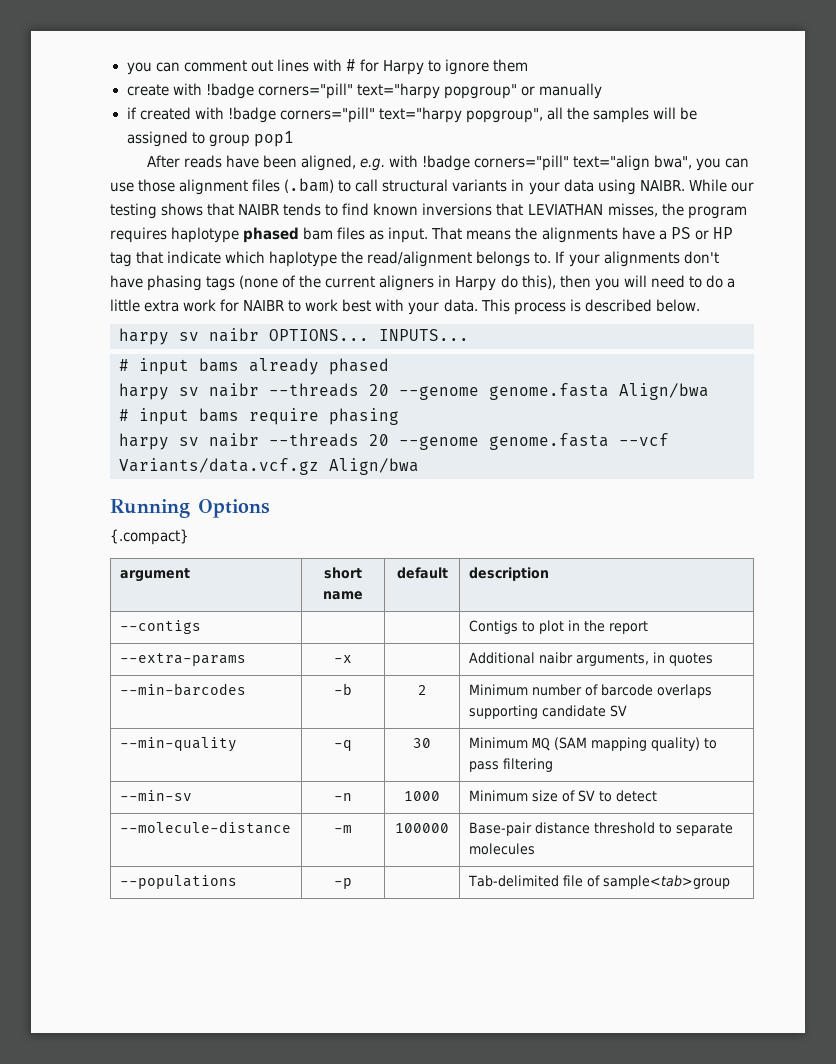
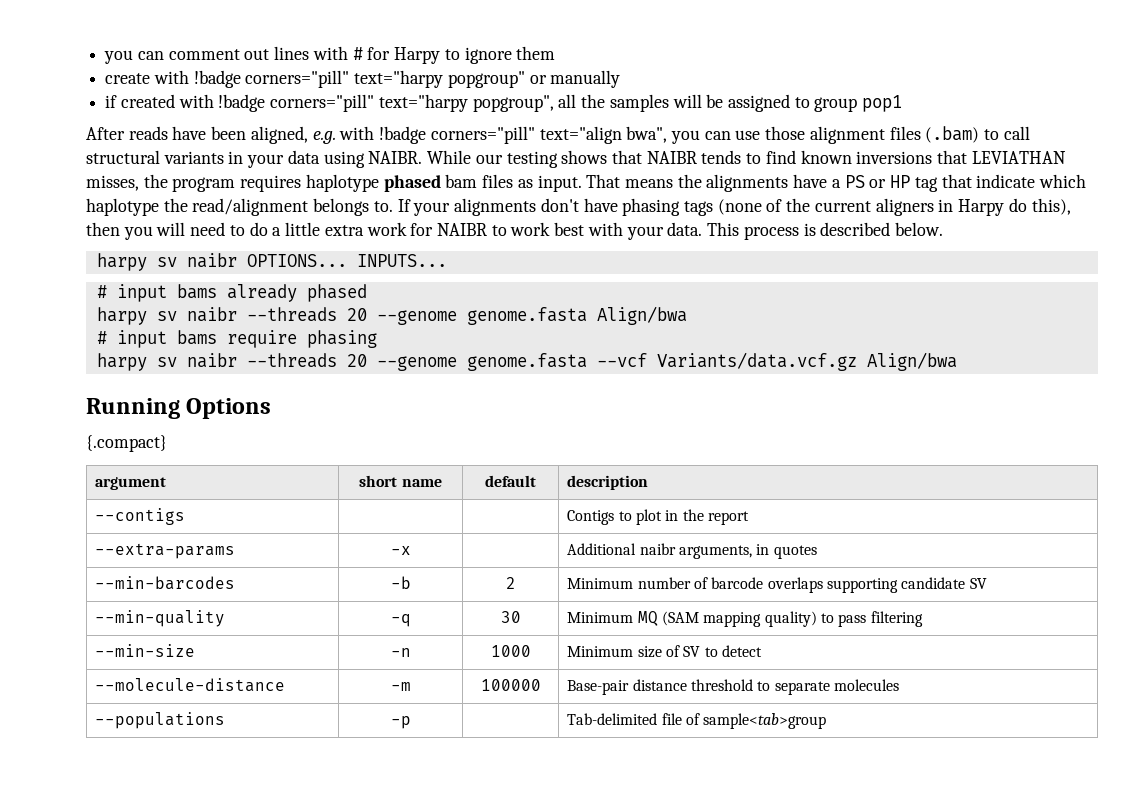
- --min-sv | -n | 1000 | Minimum size of SV to detect
+ --min-size | -n | 1000 | Minimum size of SV to detect

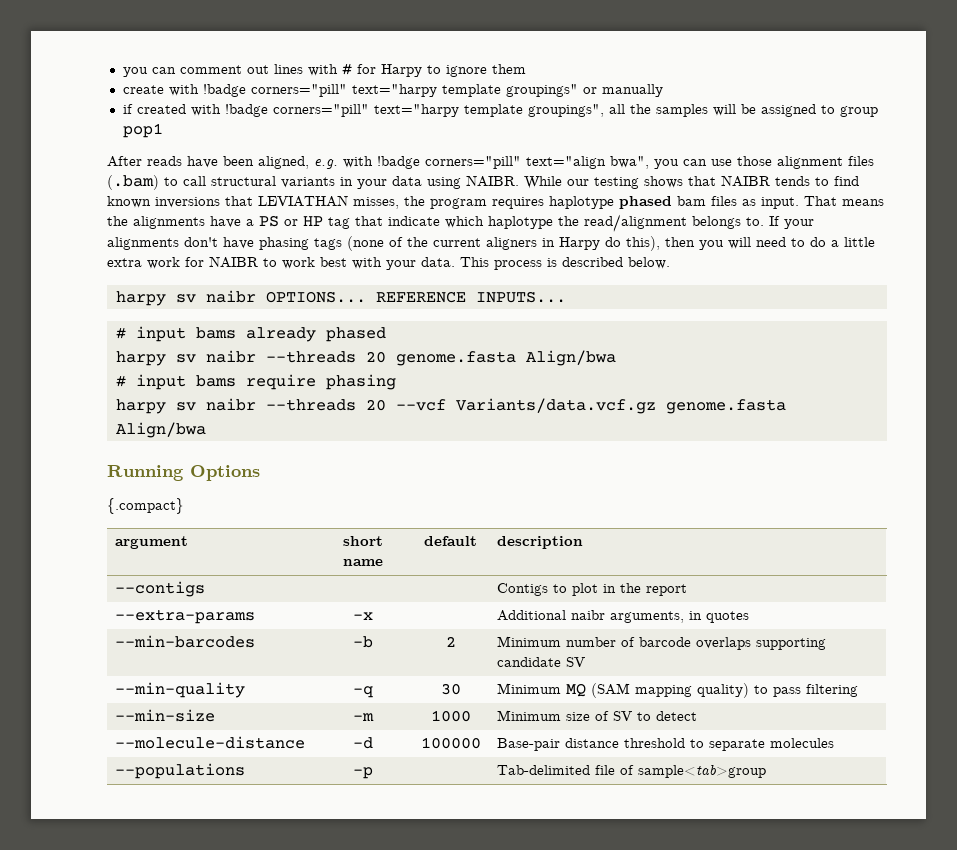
- create with !badge corners="pill" text="harpy popgroup" or manually
+ create with !badge corners="pill" text="harpy template groupings" or manually
- if created with !badge corners="pill" text="harpy popgroup", all the samples will be assigned to group pop1
+ if created with !badge corners="pill" text="harpy template groupings", all the samples will be assigned to group pop1
- INPUTS...
+ REFERENCE INPUTS...
- harpy sv naibr --threads 20 --genome genome.fasta Align/bwa
+ harpy sv naibr --threads 20 genome.fasta Align/bwa
- harpy sv naibr --threads 20 --genome genome.fasta --vcf Variants/data.vcf.gz Align/bwa
+ harpy sv naibr --threads 20 --vcf Variants/data.vcf.gz genome.fasta Align/bwa
- --min-size | -n | 1000 | Minimum size of SV to detect
+ --min-size | -m | 1000 | Minimum size of SV to detect
- --molecule-distance | -m | 100000 | Base-pair distance threshold to separate molecules
+ --molecule-distance | -d | 100000 | Base-pair distance threshold to separate molecules

